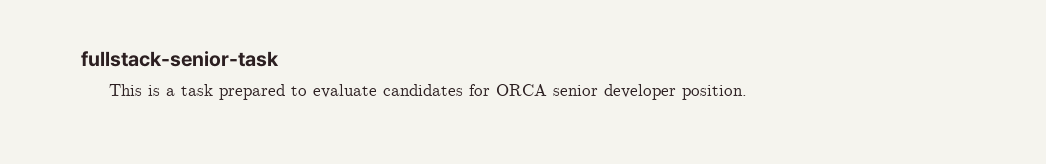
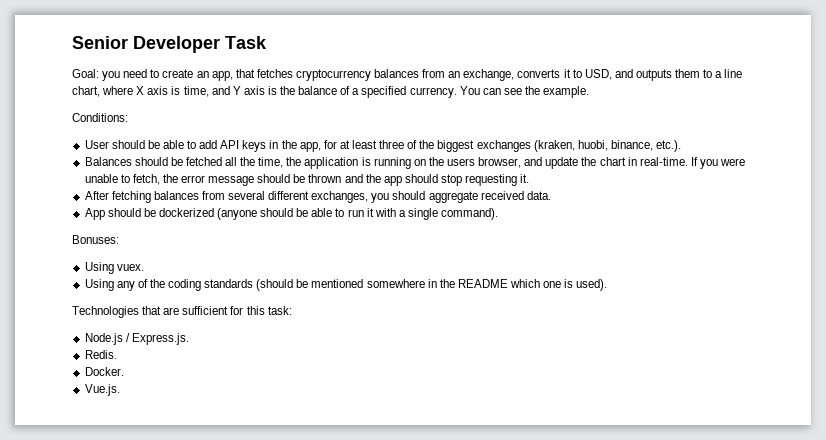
- fullstack-senior-task
- This is a task prepared to evaluate candidates for ORCA senior developer position.
+ Senior Developer Task
+ Goal: you need to create an app, that fetches cryptocurrency balances from an exchange, converts it to USD, and outputs them to a line chart, where X axis is time, and Y axis is the balance of a specified currency. You can see the example.
+ Conditions:
+ User should be able to add API keys in the app, for at least three of the biggest exchanges (kraken, huobi, binance, etc.).
+ Balances should be fetched all the time, the application is running on the users browser, and update the chart in real-time. If you were unable to fetch, the error message should be thrown and the app should stop requesting it.
+ After fetching balances from several different exchanges, you should aggregate received data.
+ App should be dockerized (anyone should be able to run it with a single command).
+ Bonuses:
+ Using vuex.
+ Using any of the coding standards (should be mentioned somewhere in the README which one is used).
+ Technologies that are sufficient for this task:
+ Node.js / Express.js.
+ Redis.
+ Docker.
+ Vue.js.

